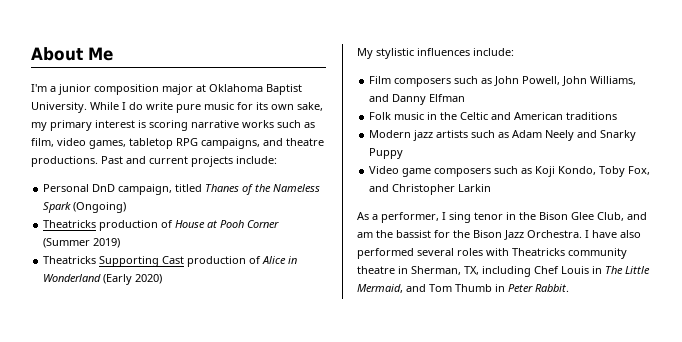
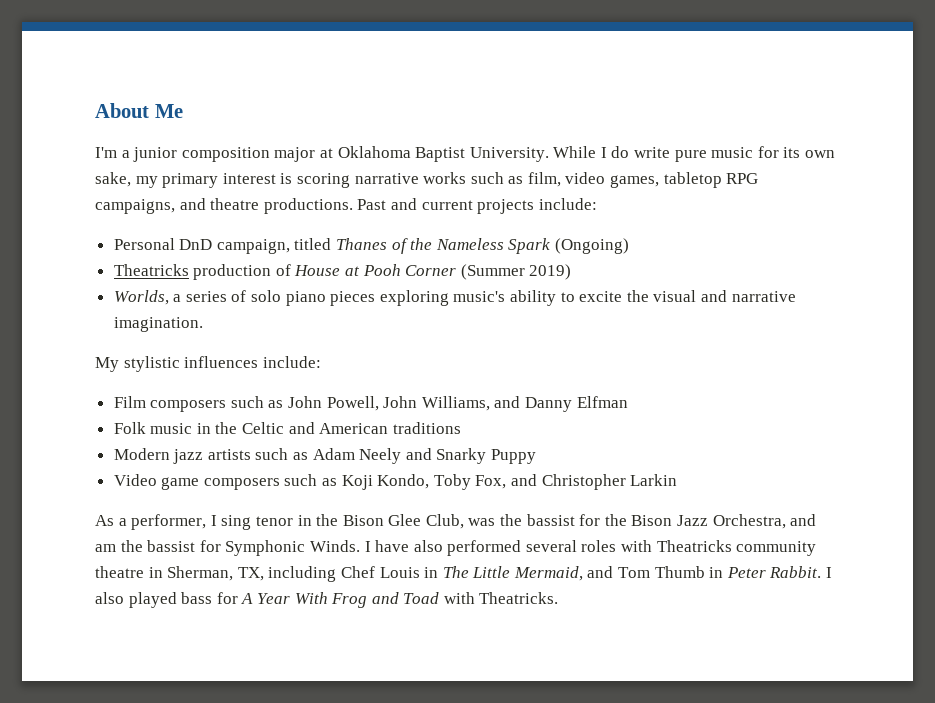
- Theatricks Supporting Cast production of Alice in Wonderland (Early 2020)
+ Worlds, a series of solo piano pieces exploring music's ability to excite the visual and narrative imagination.
- As a performer, I sing tenor in the Bison Glee Club, and am the bassist for the Bison Jazz Orchestra.
+ As a performer, I sing tenor in the Bison Glee Club, was the bassist for the Bison Jazz Orchestra, and am the bassist for Symphonic Winds.
+ I also played bass for A Year With Frog and Toad with Theatricks.

